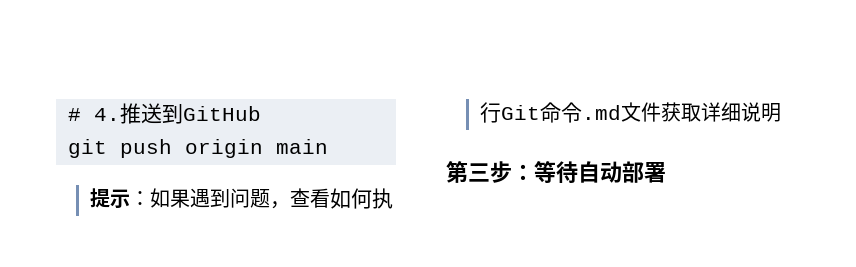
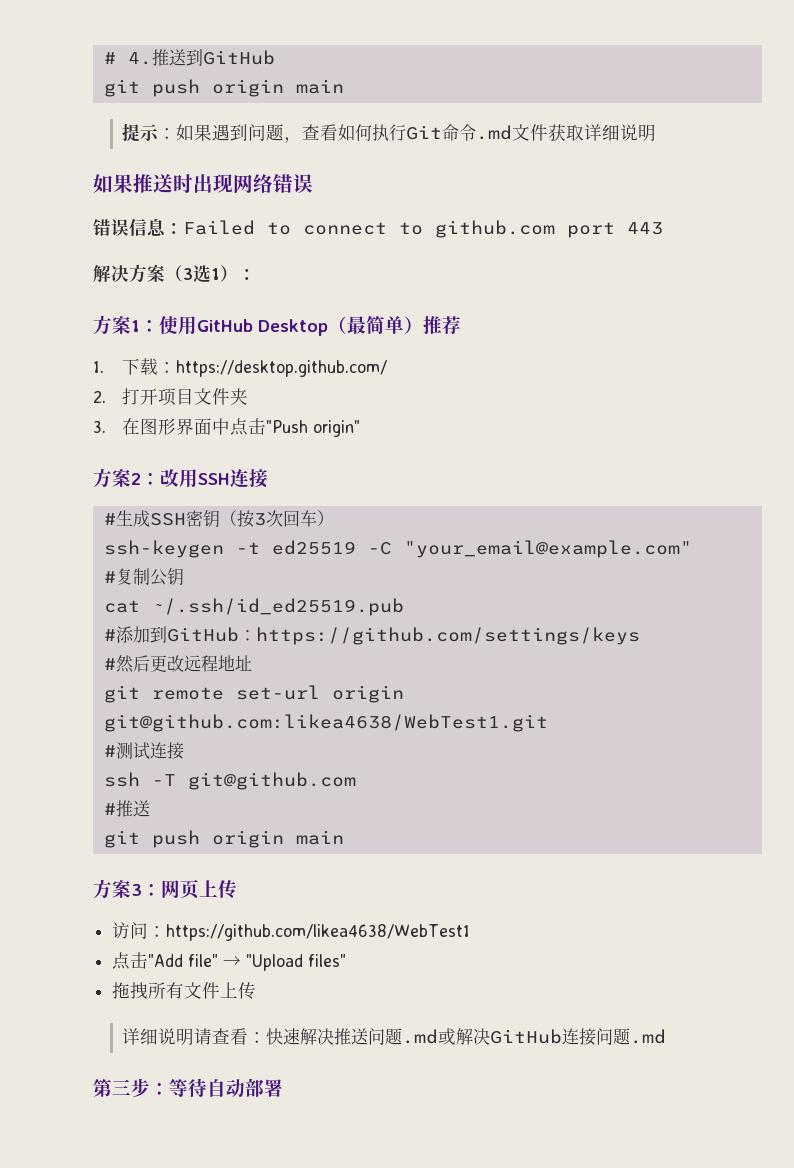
+ 如果推送时出现网络错误
+ 错误信息：Failed to connect to github.com port 443
+ 解决方案（3选1）：
+ 方案1：使用GitHub Desktop（最简单）推荐
+ 1.下载：https://desktop.github.com/
+ 2.打开项目文件夹
+ 3.在图形界面中点击"Push origin"
+ 方案2：改用SSH连接
+ #生成SSH密钥（按3次回车）
+ ssh-keygen -t ed25519 -C "your_email@example.com"
+ #复制公钥
+ cat ~/.ssh/id_ed25519.pub
+ #添加到GitHub：https://github.com/settings/keys
+ #然后更改远程地址
+ git remote set-url origin git@github.com:likea4638/WebTest1.git
+ #测试连接
+ ssh -T git@github.com
+ #推送
+ git push origin main
+ 方案3：网页上传
+ 访问：https://github.com/likea4638/WebTest1
+ 点击"Add file" → "Upload files"
+ 拖拽所有文件上传
+ 详细说明请查看：快速解决推送问题.md或解决GitHub连接问题.md

